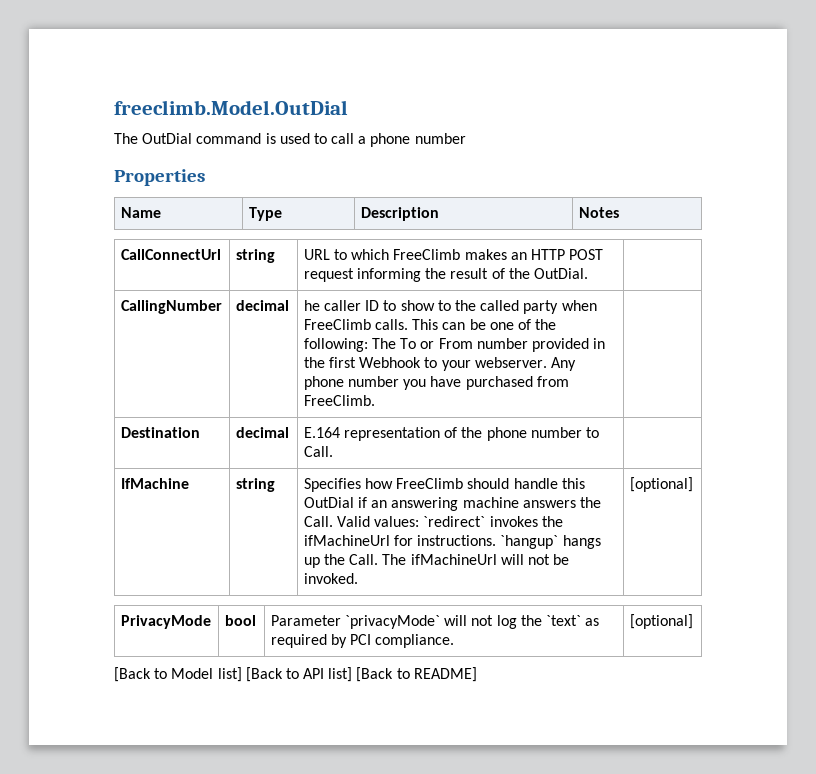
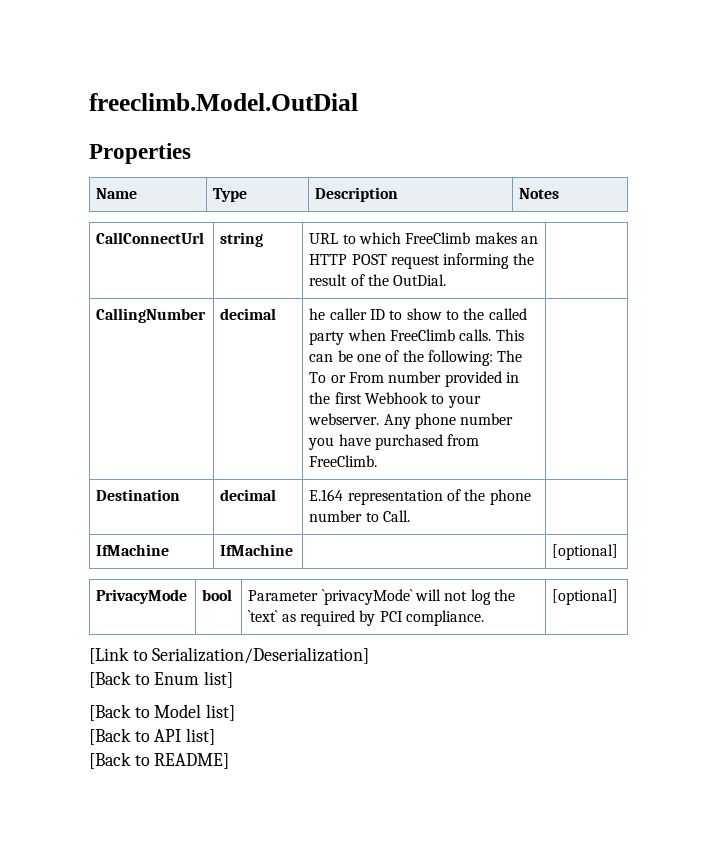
- The OutDial command is used to call a phone number
- IfMachine | string | Specifies how FreeClimb should handle this OutDial if an answering machine answers the Call. Valid values: `redirect` invokes the ifMachineUrl for instructions. `hangup` hangs up the Call. The ifMachineUrl will not be invoked. | [optional]
+ IfMachine | IfMachine | | [optional]
+ [Link to Serialization/Deserialization]
+ [Back to Enum list]
- [Back to Model list] [Back to API list] [Back to README]
+ [Back to Model list]
+ [Back to API list]
+ [Back to README]

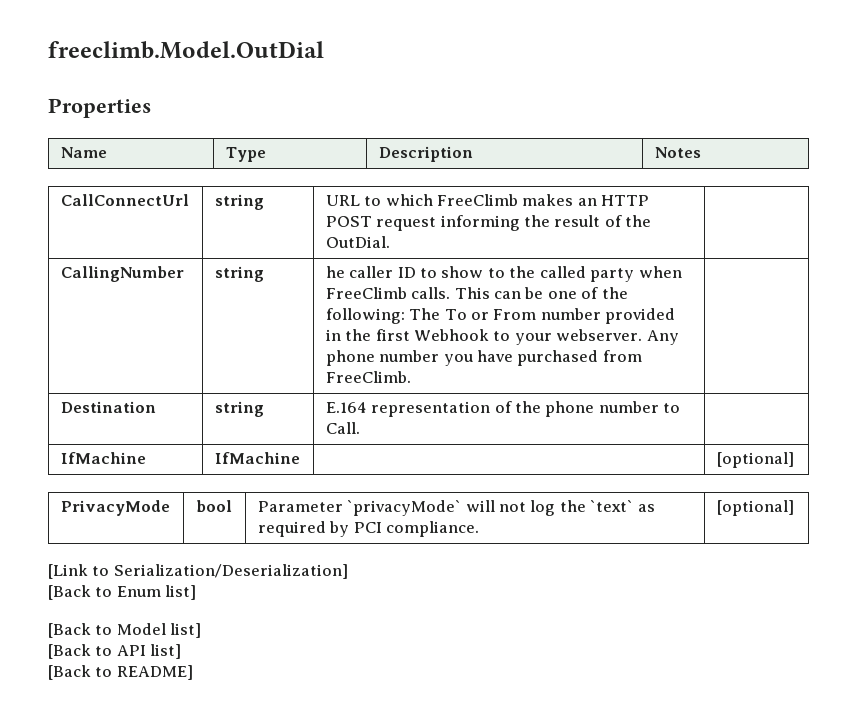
- CallingNumber | decimal
+ CallingNumber | string
- Destination | decimal | E.164 representation of the phone number to Call. |
+ Destination | string | E.164 representation of the phone number to Call. |

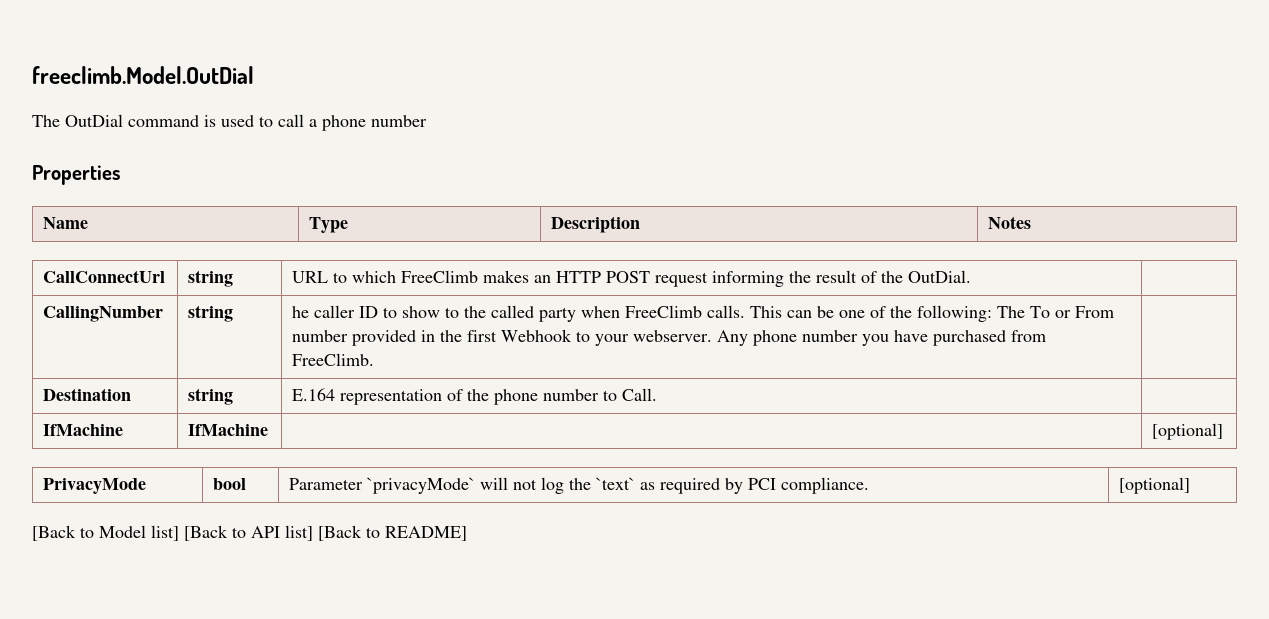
+ The OutDial command is used to call a phone number
- [Link to Serialization/Deserialization]
- [Back to Enum list]
- [Back to Model list]
- [Back to API list]
- [Back to README]
+ [Back to Model list] [Back to API list] [Back to README]

